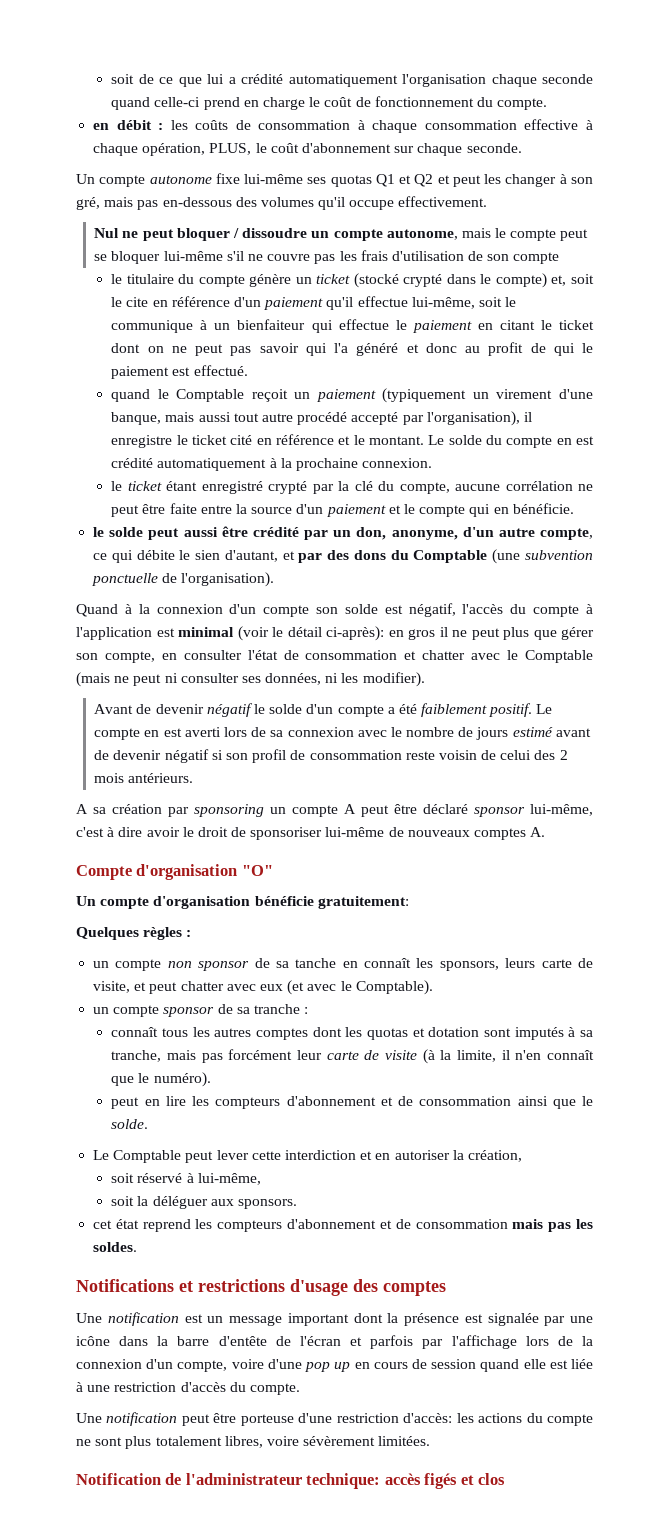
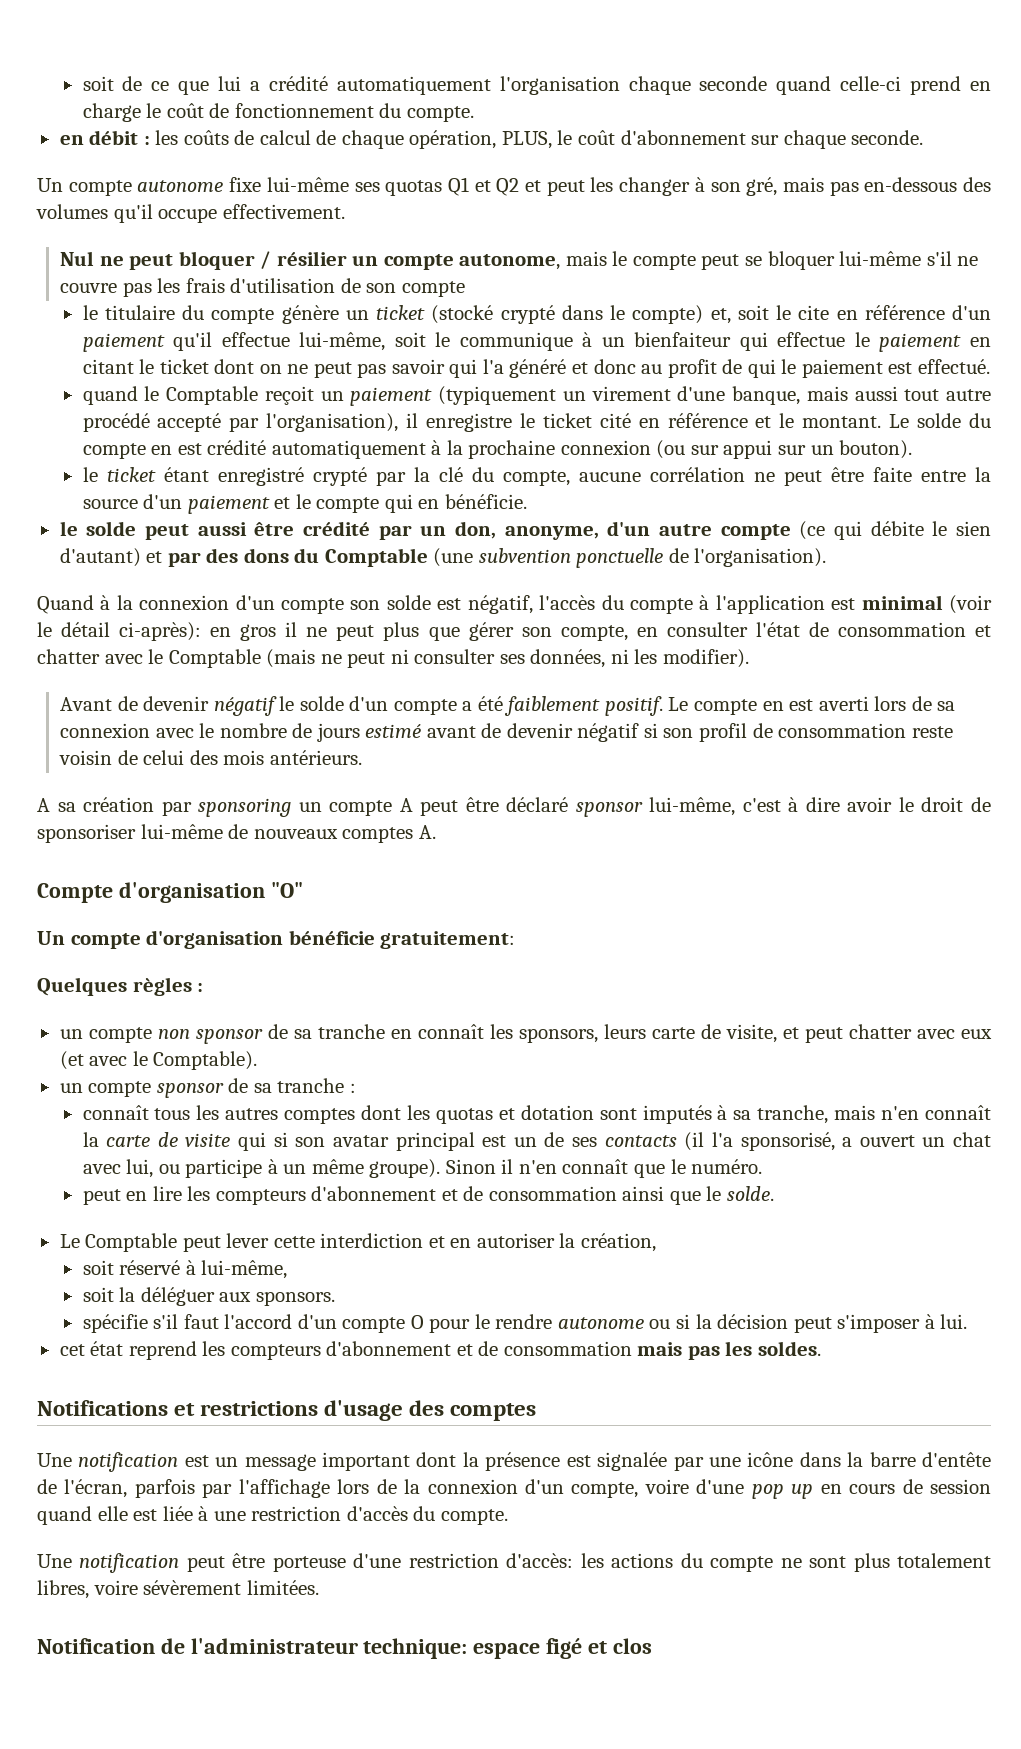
- en débit : les coûts de consommation à chaque consommation effective à chaque opération, PLUS, le coût d'abonnement sur chaque seconde.
+ en débit : les coûts de calcul de chaque opération, PLUS, le coût d'abonnement sur chaque seconde.
- Nul ne peut bloquer / dissoudre un compte autonome, mais le compte peut se bloquer lui-même s'il ne couvre pas les frais d'utilisation de son compte
+ Nul ne peut bloquer / résilier un compte autonome, mais le compte peut se bloquer lui-même s'il ne couvre pas les frais d'utilisation de son compte
- Le solde du compte en est crédité automatiquement à la prochaine connexion.
+ Le solde du compte en est crédité automatiquement à la prochaine connexion (ou sur appui sur un bouton).
- le solde peut aussi être crédité par un don, anonyme, d'un autre compte, ce qui débite le sien d'autant, et par des dons du Comptable (une subvention ponctuelle de l'organisation).
+ le solde peut aussi être crédité par un don, anonyme, d'un autre compte (ce qui débite le sien d'autant) et par des dons du Comptable (une subvention ponctuelle de l'organisation).
- Le compte en est averti lors de sa connexion avec le nombre de jours estimé avant de devenir négatif si son profil de consommation reste voisin de celui des 2 mois antérieurs.
+ Le compte en est averti lors de sa connexion avec le nombre de jours estimé avant de devenir négatif si son profil de consommation reste voisin de celui des mois antérieurs.
- un compte non sponsor de sa tanche en connaît les sponsors, leurs carte de visite, et peut chatter avec eux (et avec le Comptable).
+ un compte non sponsor de sa tranche en connaît les sponsors, leurs carte de visite, et peut chatter avec eux (et avec le Comptable).
- connaît tous les autres comptes dont les quotas et dotation sont imputés à sa tranche, mais pas forcément leur carte de visite (à la limite, il n'en connaît que le numéro).
+ connaît tous les autres comptes dont les quotas et dotation sont imputés à sa tranche, mais n'en connaît la carte de visite qui si son avatar principal est un de ses contacts (il l'a sponsorisé, a ouvert un chat avec lui, ou participe à un même groupe). Sinon il n'en connaît que le numéro.
+ spécifie s'il faut l'accord d'un compte O pour le rendre autonome ou si la décision peut s'imposer à lui.
- Une notification est un message important dont la présence est signalée par une icône dans la barre d'entête de l'écran et parfois par l'affichage lors de la connexion d'un compte, voire d'une pop up en cours de session quand elle est liée à une restriction d'accès du compte.
+ Une notification est un message important dont la présence est signalée par une icône dans la barre d'entête de l'écran, parfois par l'affichage lors de la connexion d'un compte, voire d'une pop up en cours de session quand elle est liée à une restriction d'accès du compte.
- Notification de l'administrateur technique: accès figés et clos
+ Notification de l'administrateur technique: espace figé et clos

